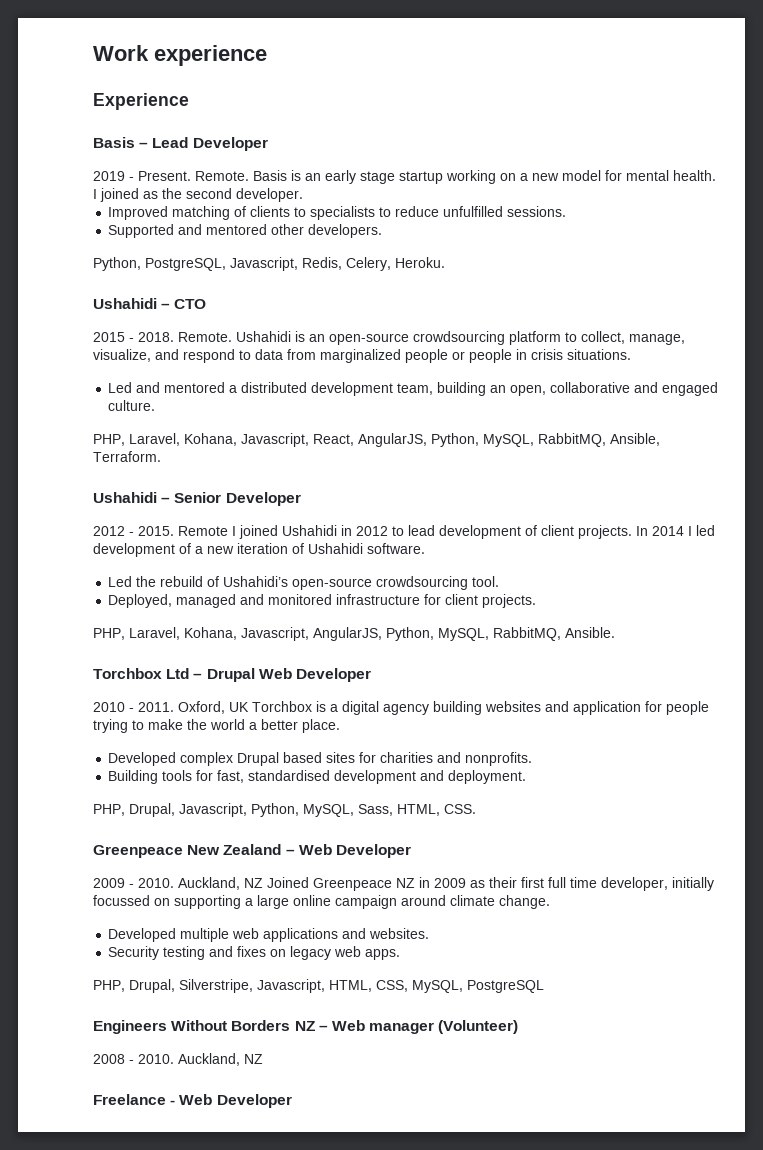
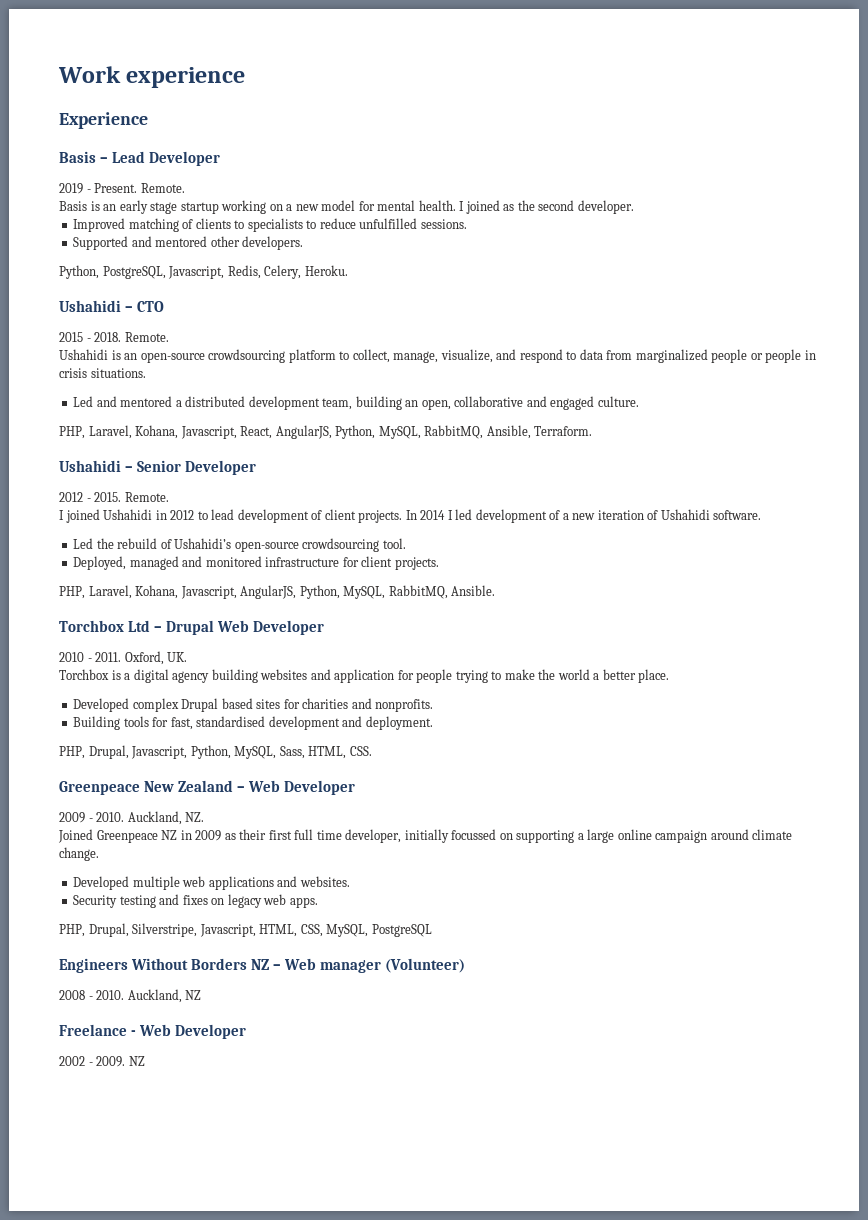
- 2019 - Present. Remote. Basis is an early stage startup working on a new model for mental health.
+ 2019 - Present. Remote.
+ Basis is an early stage startup working on a new model for mental health.
- 2015 - 2018. Remote. Ushahidi is an open-source crowdsourcing platform to collect, manage, visualize, and respond to data from marginalized people or people in crisis situations.
+ 2015 - 2018. Remote.
+ Ushahidi is an open-source crowdsourcing platform to collect, manage, visualize, and respond to data from marginalized people or people in crisis situations.
- 2012 - 2015. Remote I joined Ushahidi in 2012 to lead development of client projects.
+ 2012 - 2015. Remote.
+ I joined Ushahidi in 2012 to lead development of client projects.
- Oxford, UK Torchbox is a digital agency building websites and application for people trying to make the world a better place.
+ Oxford, UK.
+ Torchbox is a digital agency building websites and application for people trying to make the world a better place.
- Auckland, NZ Joined Greenpeace NZ in 2009 as their first full time developer, initially focussed on supporting a large online campaign around climate change.
+ Auckland, NZ.
+ Joined Greenpeace NZ in 2009 as their first full time developer, initially focussed on supporting a large online campaign around climate change.
+ 2002 - 2009. NZ

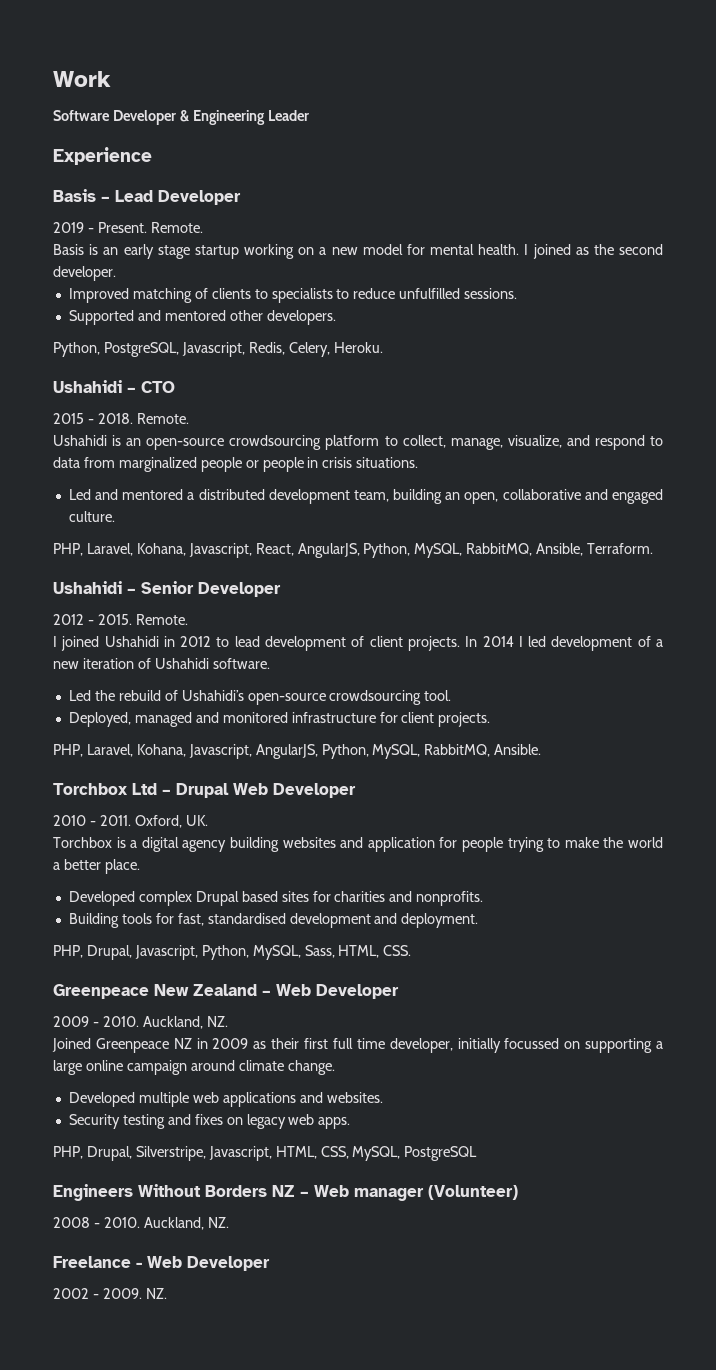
- Work experience
+ Work
+ Software Developer & Engineering Leader
- 2008 - 2010. Auckland, NZ
+ 2008 - 2010. Auckland, NZ.
- 2002 - 2009. NZ
+ 2002 - 2009. NZ.

